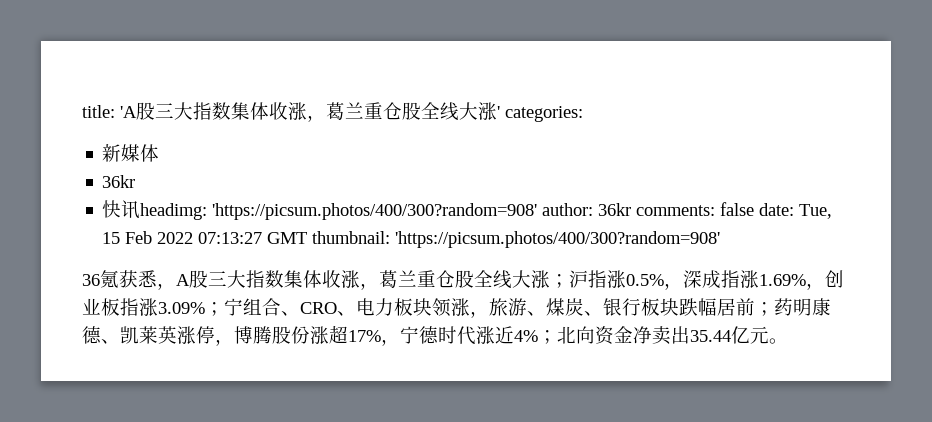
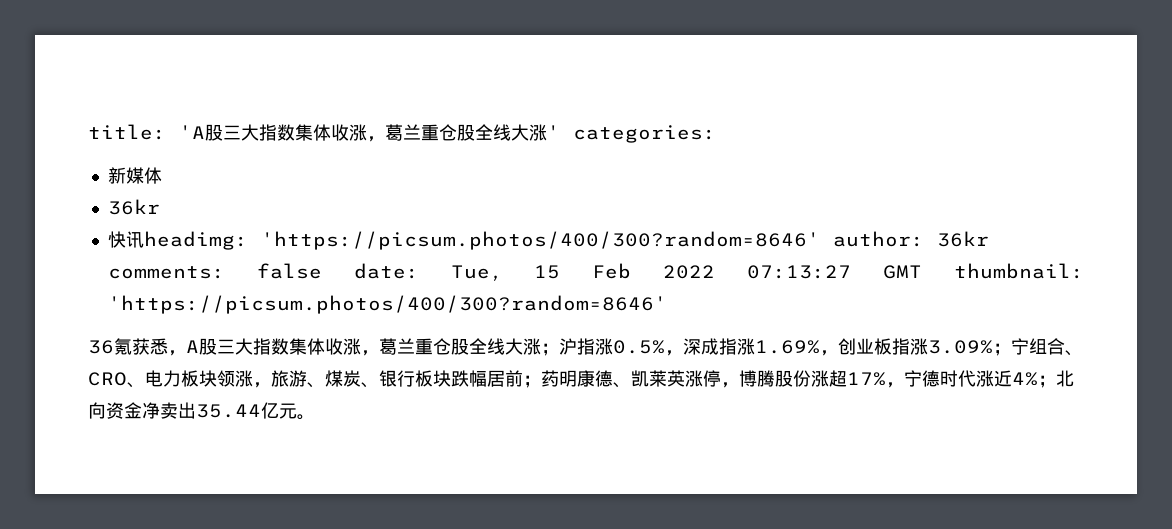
- 快讯headimg: 'https://picsum.photos/400/300?random=908' author: 36kr comments: false date: Tue, 15 Feb 2022 07:13:27 GMT thumbnail: 'https://picsum.photos/400/300?random=908'
+ 快讯headimg: 'https://picsum.photos/400/300?random=8646' author: 36kr comments: false date: Tue, 15 Feb 2022 07:13:27 GMT thumbnail: 'https://picsum.photos/400/300?random=8646'

